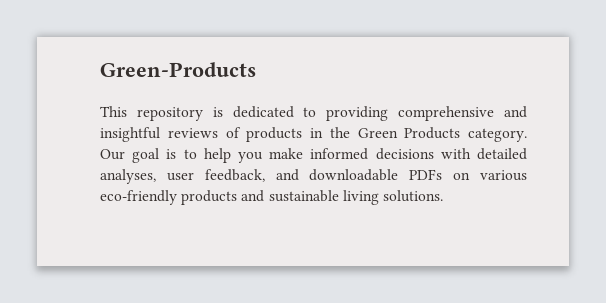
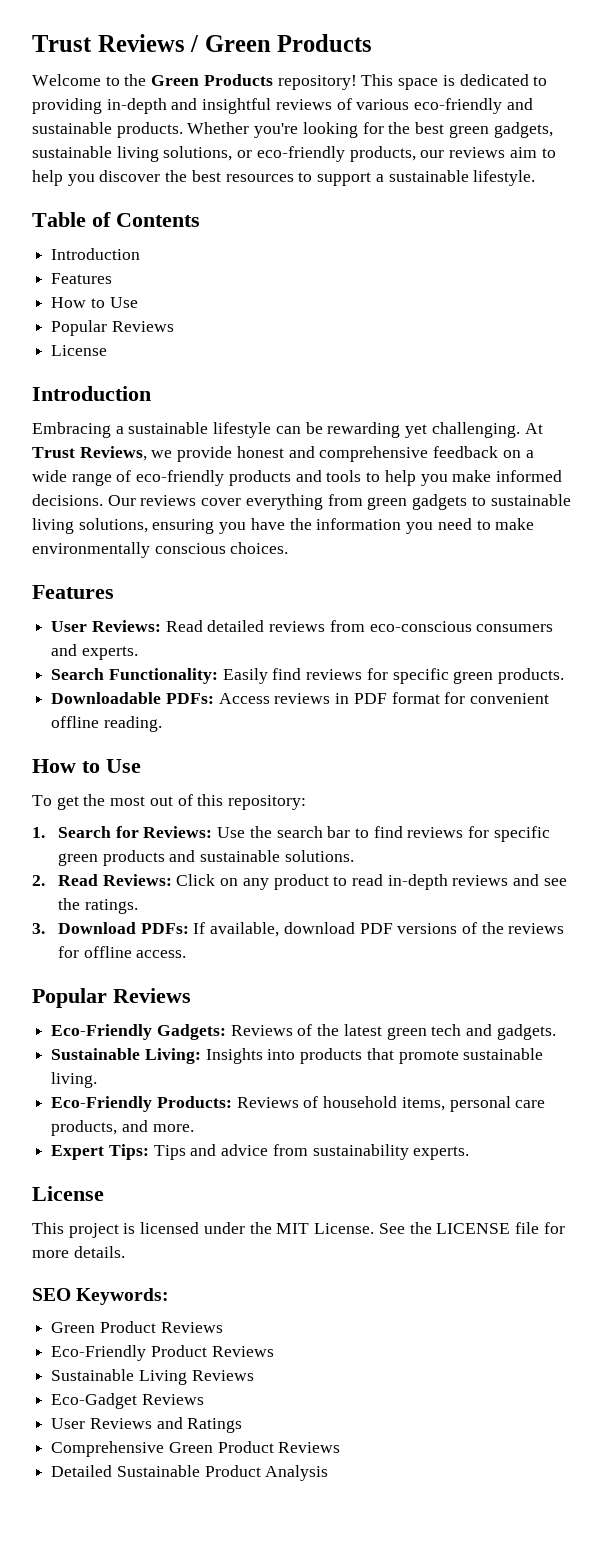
- Green-Products
- This repository is dedicated to providing comprehensive and insightful reviews of products in the Green Products category. Our goal is to help you make informed decisions with detailed analyses, user feedback, and downloadable PDFs on various eco-friendly products and sustainable living solutions.
+ Trust Reviews / Green Products
+ Welcome to the Green Products repository! This space is dedicated to providing in-depth and insightful reviews of various eco-friendly and sustainable products. Whether you're looking for the best green gadgets, sustainable living solutions, or eco-friendly products, our reviews aim to help you discover the best resources to support a sustainable lifestyle.
+ Table of Contents
+ Introduction
+ Features
+ How to Use
+ Popular Reviews
+ License
+ Introduction
+ Embracing a sustainable lifestyle can be rewarding yet challenging. At Trust Reviews, we provide honest and comprehensive feedback on a wide range of eco-friendly products and tools to help you make informed decisions. Our reviews cover everything from green gadgets to sustainable living solutions, ensuring you have the information you need to make environmentally conscious choices.
+ Features
+ User Reviews: Read detailed reviews from eco-conscious consumers and experts.
+ Search Functionality: Easily find reviews for specific green products.
+ Downloadable PDFs: Access reviews in PDF format for convenient offline reading.
+ How to Use
+ To get the most out of this repository:
+ 1. Search for Reviews: Use the search bar to find reviews for specific green products and sustainable solutions.
+ 2. Read Reviews: Click on any product to read in-depth reviews and see the ratings.
+ 3. Download PDFs: If available, download PDF versions of the reviews for offline access.
+ Popular Reviews
+ Eco-Friendly Gadgets: Reviews of the latest green tech and gadgets.
+ Sustainable Living: Insights into products that promote sustainable living.
+ Eco-Friendly Products: Reviews of household items, personal care products, and more.
+ Expert Tips: Tips and advice from sustainability experts.
+ License
+ This project is licensed under the MIT License. See the LICENSE file for more details.
+ SEO Keywords:
+ Green Product Reviews
+ Eco-Friendly Product Reviews
+ Sustainable Living Reviews
+ Eco-Gadget Reviews
+ User Reviews and Ratings
+ Comprehensive Green Product Reviews
+ Detailed Sustainable Product Analysis

